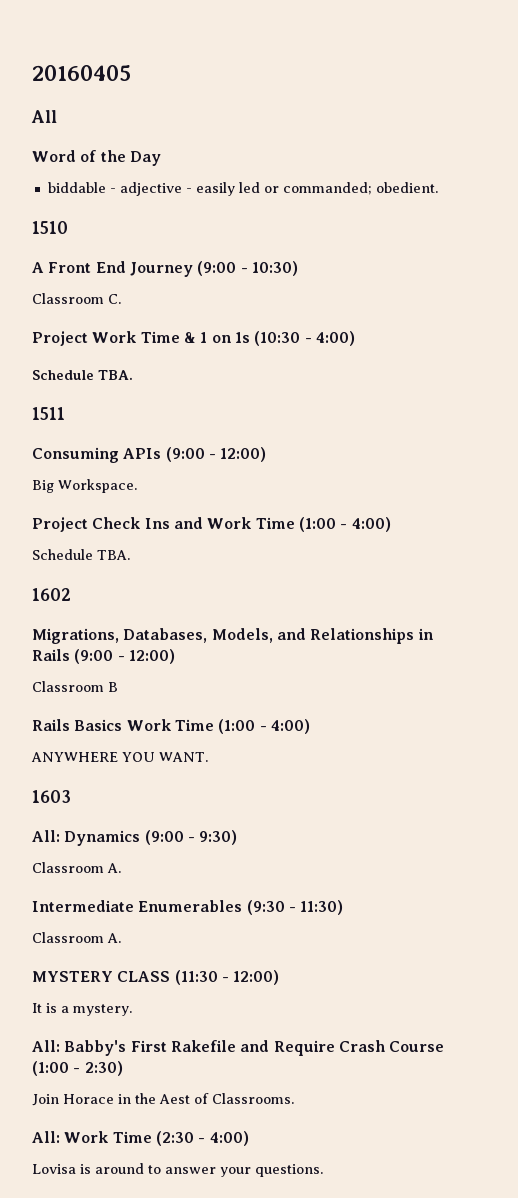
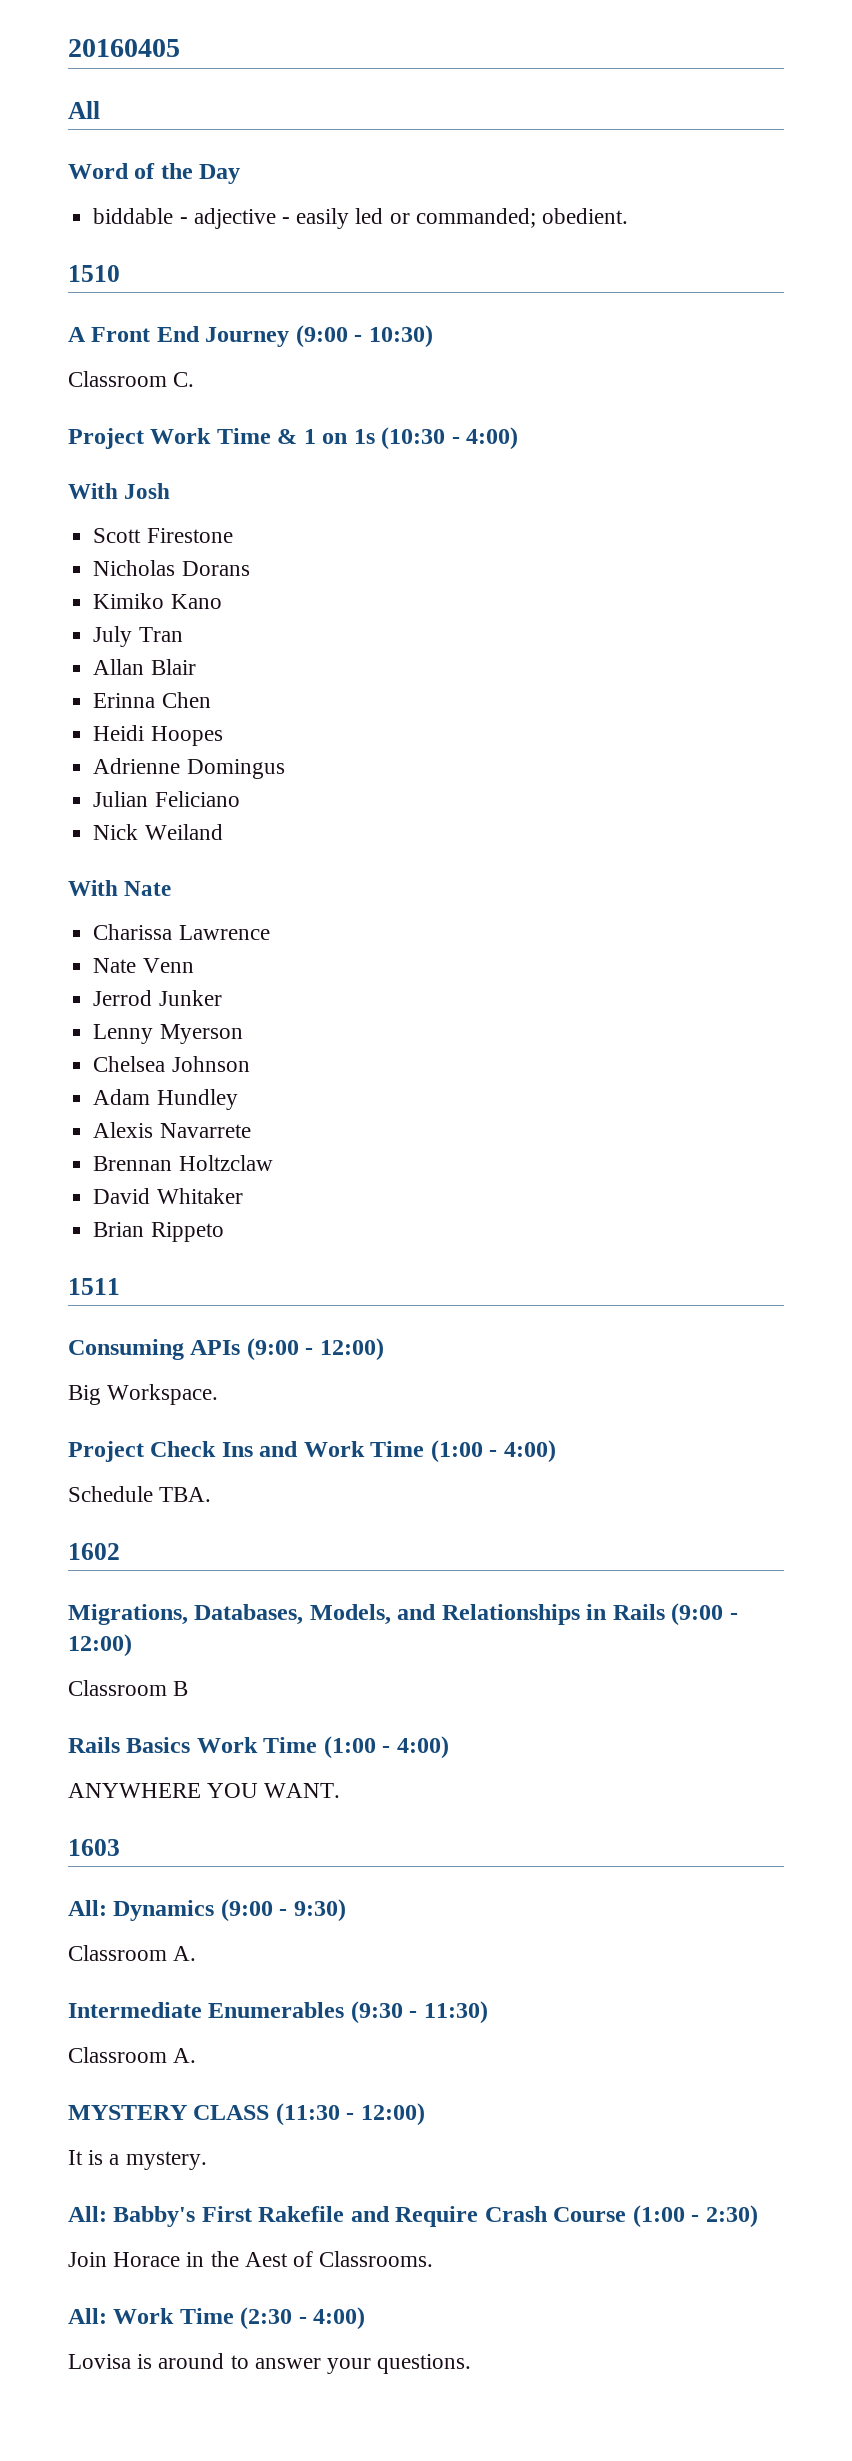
  Project Work Time & 1 on 1s (10:30 - 4:00)
- Schedule TBA.
+ With Josh
+ Scott Firestone
+ Nicholas Dorans
+ Kimiko Kano
+ July Tran
+ Allan Blair
+ Erinna Chen
+ Heidi Hoopes
+ Adrienne Domingus
+ Julian Feliciano
+ Nick Weiland
+ With Nate
+ Charissa Lawrence
+ Nate Venn
+ Jerrod Junker
+ Lenny Myerson
+ Chelsea Johnson
+ Adam Hundley
+ Alexis Navarrete
+ Brennan Holtzclaw
+ David Whitaker
+ Brian Rippeto

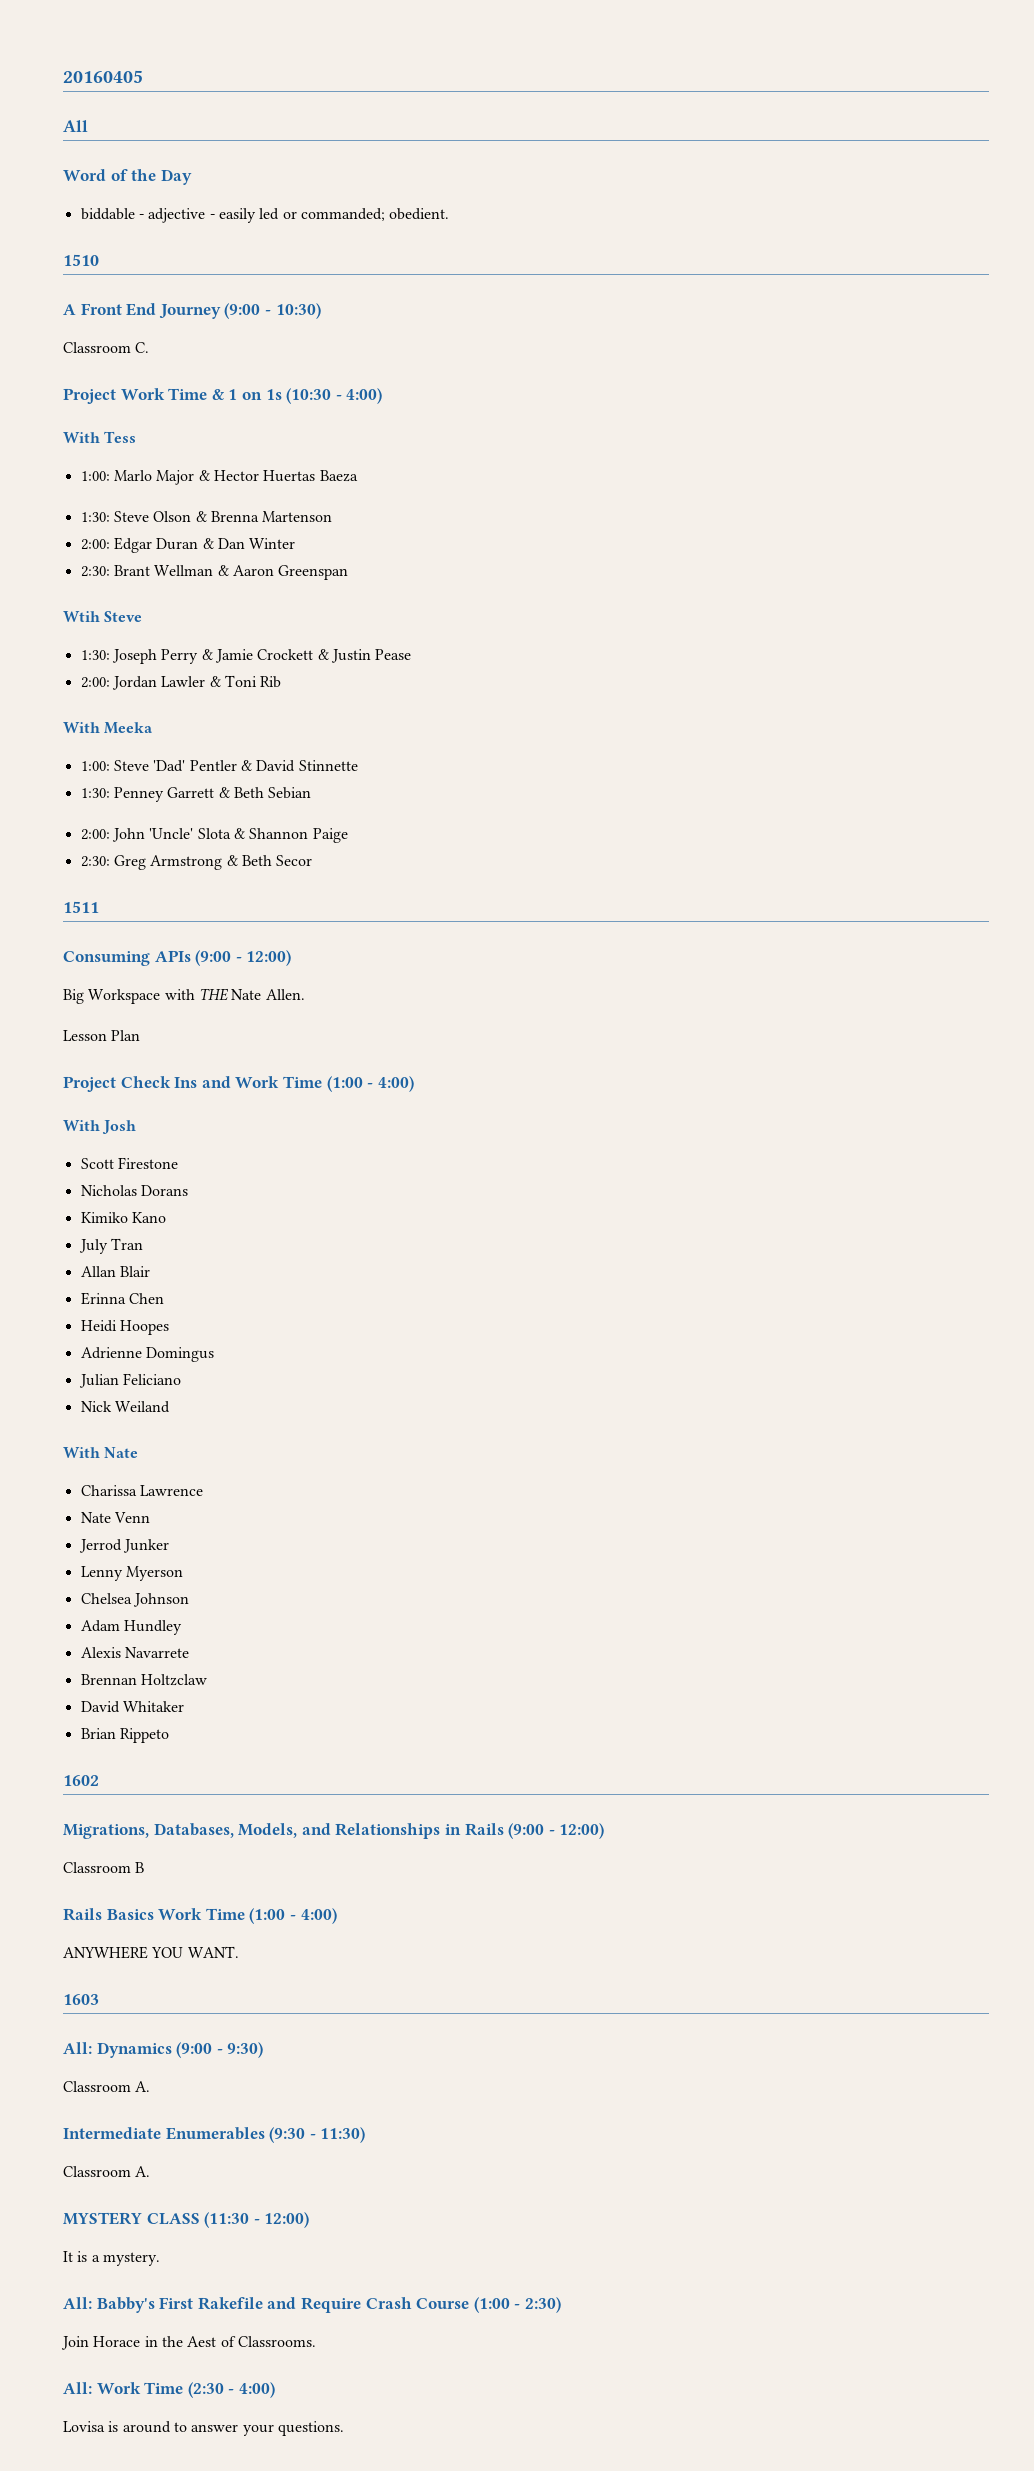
+ With Tess
+ 1:00: Marlo Major & Hector Huertas Baeza
+ 1:30: Steve Olson & Brenna Martenson
+ 2:00: Edgar Duran & Dan Winter
+ 2:30: Brant Wellman & Aaron Greenspan
+ Wtih Steve
+ 1:30: Joseph Perry & Jamie Crockett & Justin Pease
+ 2:00: Jordan Lawler & Toni Rib
+ With Meeka
+ 1:00: Steve 'Dad' Pentler & David Stinnette
+ 1:30: Penney Garrett & Beth Sebian
+ 2:00: John 'Uncle' Slota & Shannon Paige
+ 2:30: Greg Armstrong & Beth Secor
+ 1511
+ Consuming APIs (9:00 - 12:00)
+ Big Workspace with THE Nate Allen.
+ Lesson Plan
+ Project Check Ins and Work Time (1:00 - 4:00)
- 1511
- Consuming APIs (9:00 - 12:00)
- Big Workspace.
- Project Check Ins and Work Time (1:00 - 4:00)
- Schedule TBA.

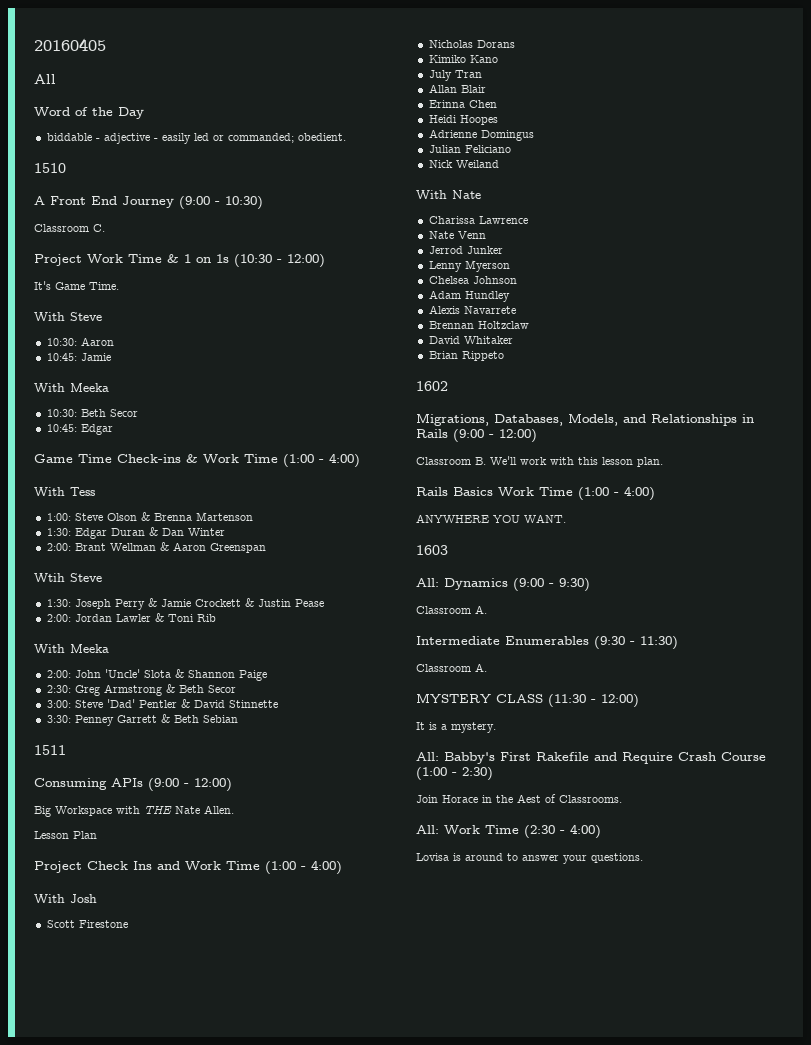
- Project Work Time & 1 on 1s (10:30 - 4:00)
+ Project Work Time & 1 on 1s (10:30 - 12:00)
+ It's Game Time.
+ With Steve
+ 10:30: Aaron
+ 10:45: Jamie
+ With Meeka
+ 10:30: Beth Secor
+ 10:45: Edgar
+ Game Time Check-ins & Work Time (1:00 - 4:00)
  With Tess
- 1:00: Marlo Major & Hector Huertas Baeza
- 1:30: Steve Olson & Brenna Martenson
+ 1:00: Steve Olson & Brenna Martenson
- 2:00: Edgar Duran & Dan Winter
+ 1:30: Edgar Duran & Dan Winter
- 2:30: Brant Wellman & Aaron Greenspan
+ 2:00: Brant Wellman & Aaron Greenspan
- 1:00: Steve 'Dad' Pentler & David Stinnette
- 1:30: Penney Garrett & Beth Sebian
+ 3:00: Steve 'Dad' Pentler & David Stinnette
+ 3:30: Penney Garrett & Beth Sebian
- Classroom B
+ Classroom B. We'll work with this lesson plan.

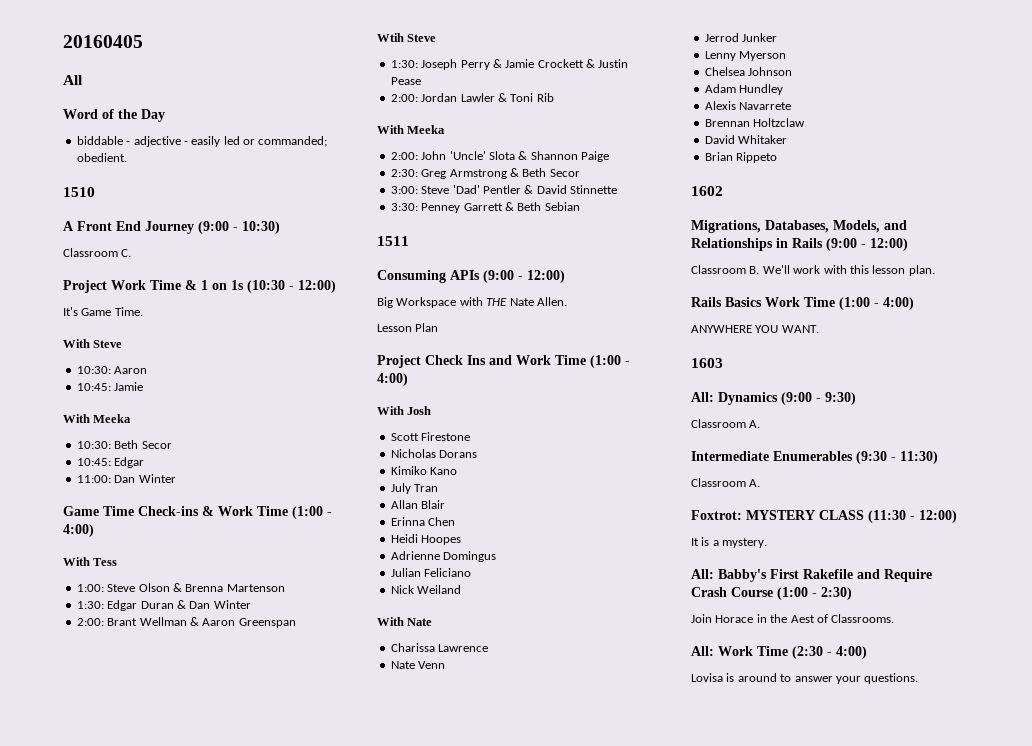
+ 11:00: Dan Winter
- MYSTERY CLASS (11:30 - 12:00)
+ Foxtrot: MYSTERY CLASS (11:30 - 12:00)

